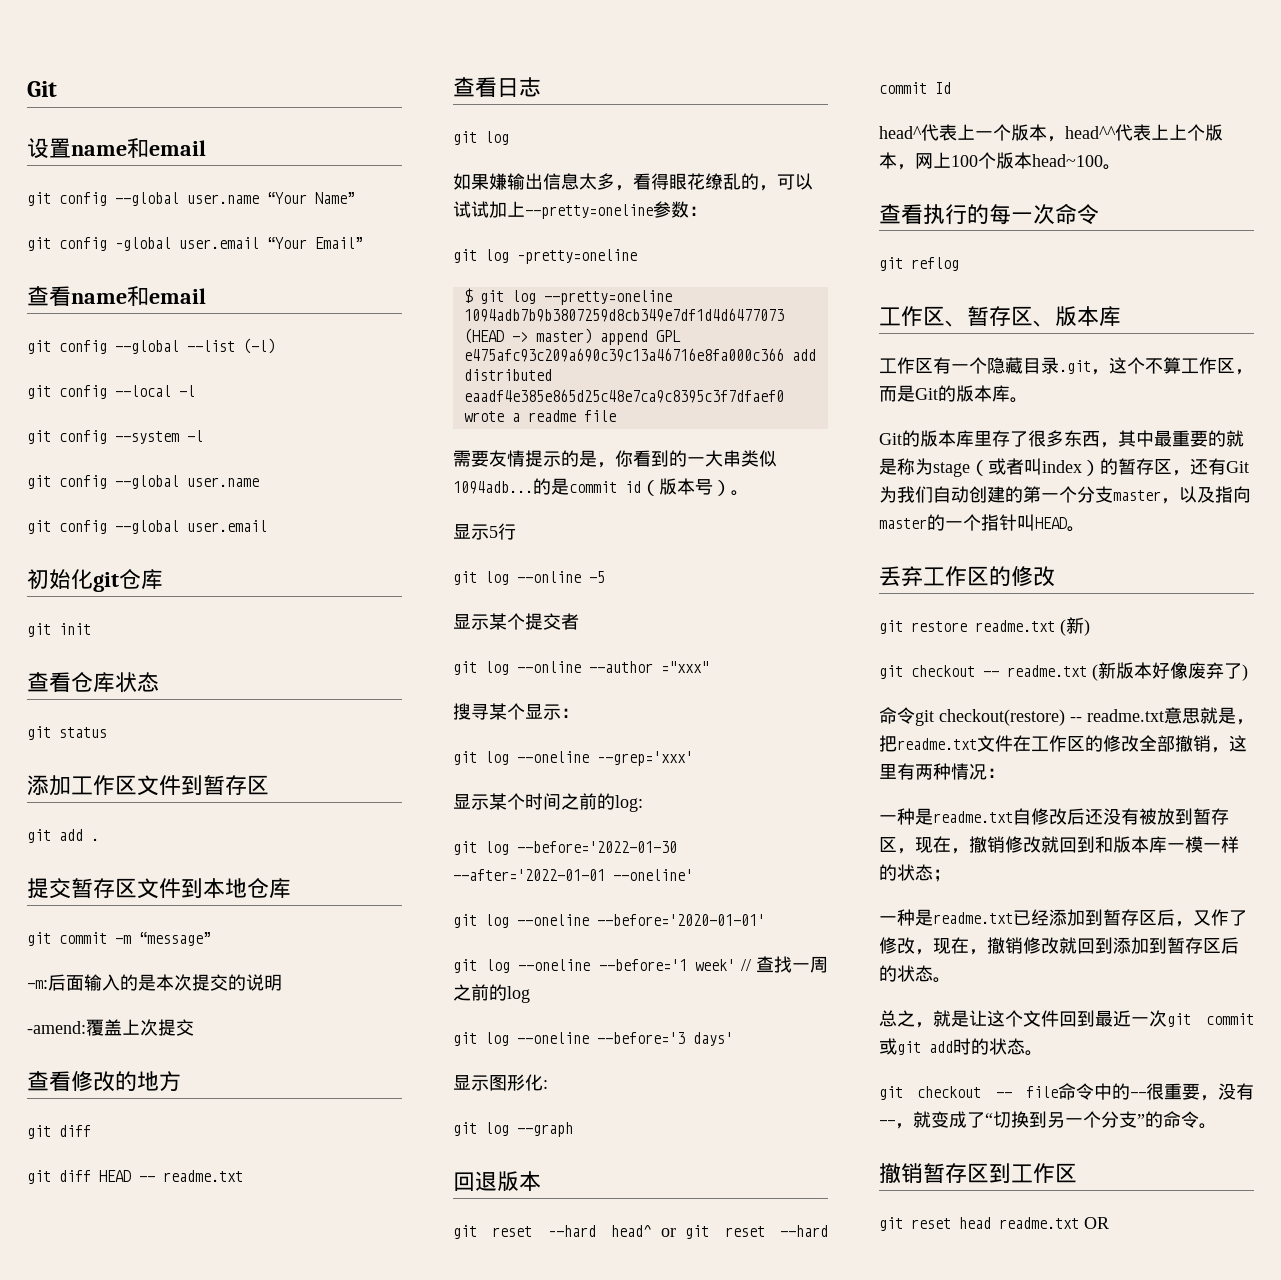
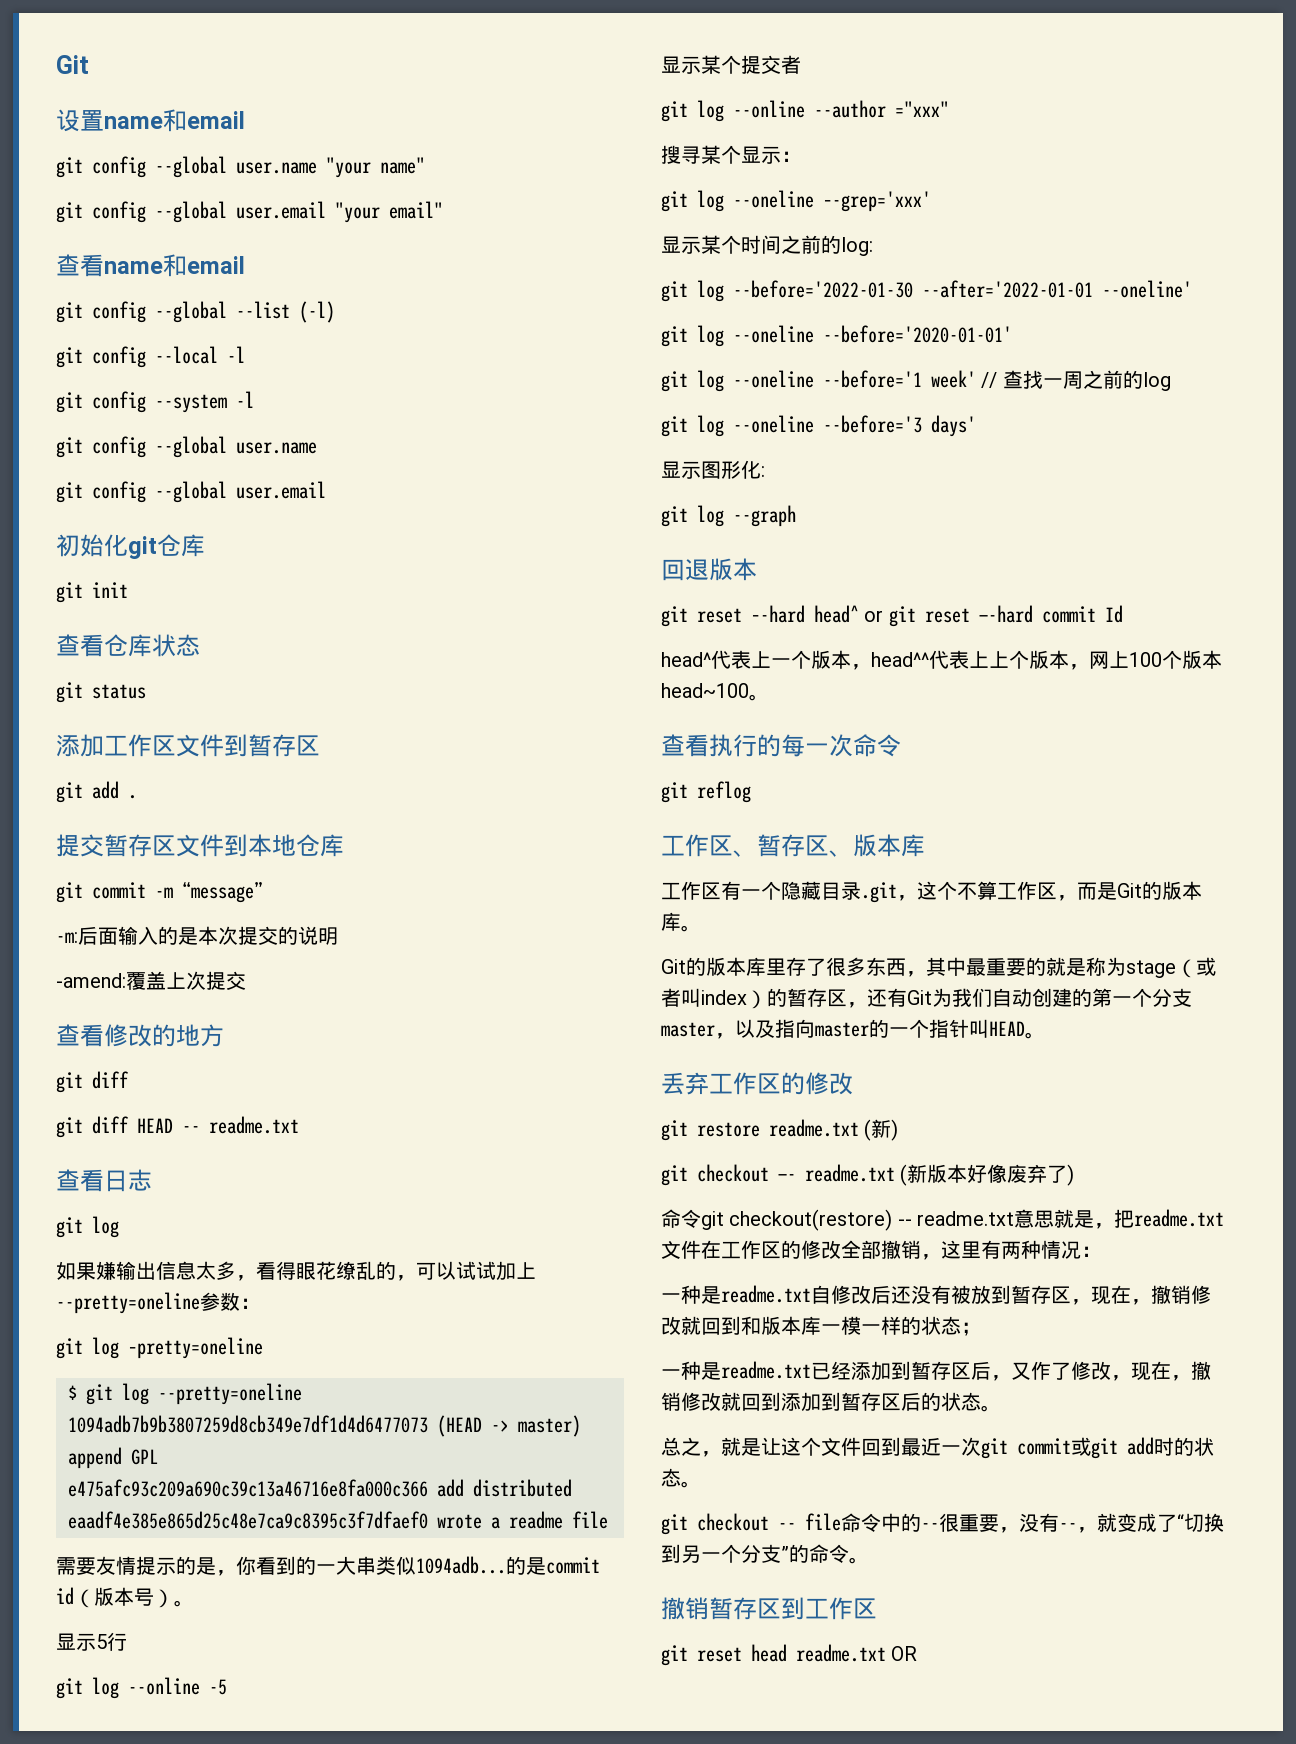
- git config --global user.name “Your Name”
- git config –global user.email “Your Email”
+ git config --global user.name "your name"
+ git config --global user.email "your email"

